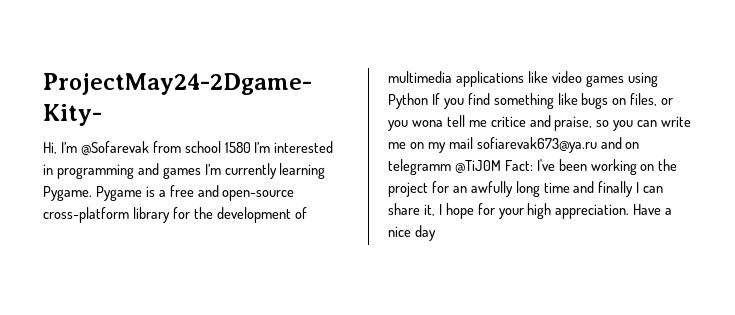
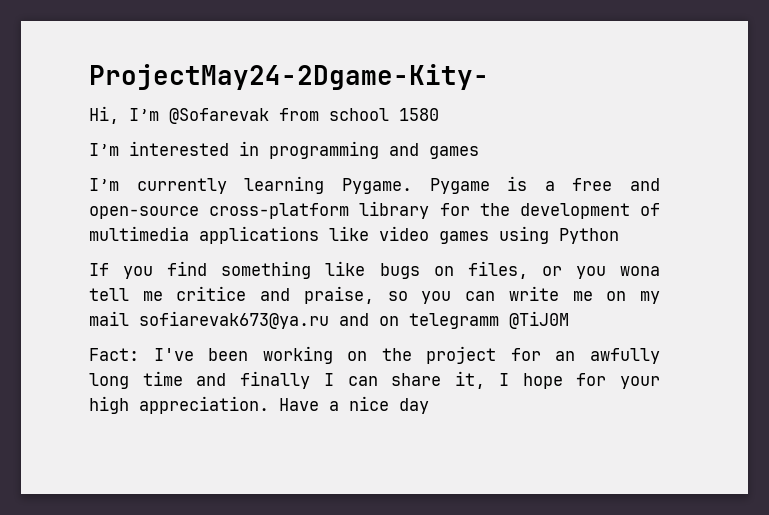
- Hi, I’m @Sofarevak from school 1580 I’m interested in programming and games I’m currently learning Pygame.
+ Hi, I’m @Sofarevak from school 1580
+ I’m interested in programming and games
+ I’m currently learning Pygame.
- Pygame is a free and open-source cross-platform library for the development of multimedia applications like video games using Python If you find something like bugs on files, or you wona tell me critice and praise, so you can write me on my mail sofiarevak673@ya.ru and on telegramm @TiJ0M Fact:
+ Pygame is a free and open-source cross-platform library for the development of multimedia applications like video games using Python
+ If you find something like bugs on files, or you wona tell me critice and praise, so you can write me on my mail sofiarevak673@ya.ru and on telegramm @TiJ0M
+ Fact:

